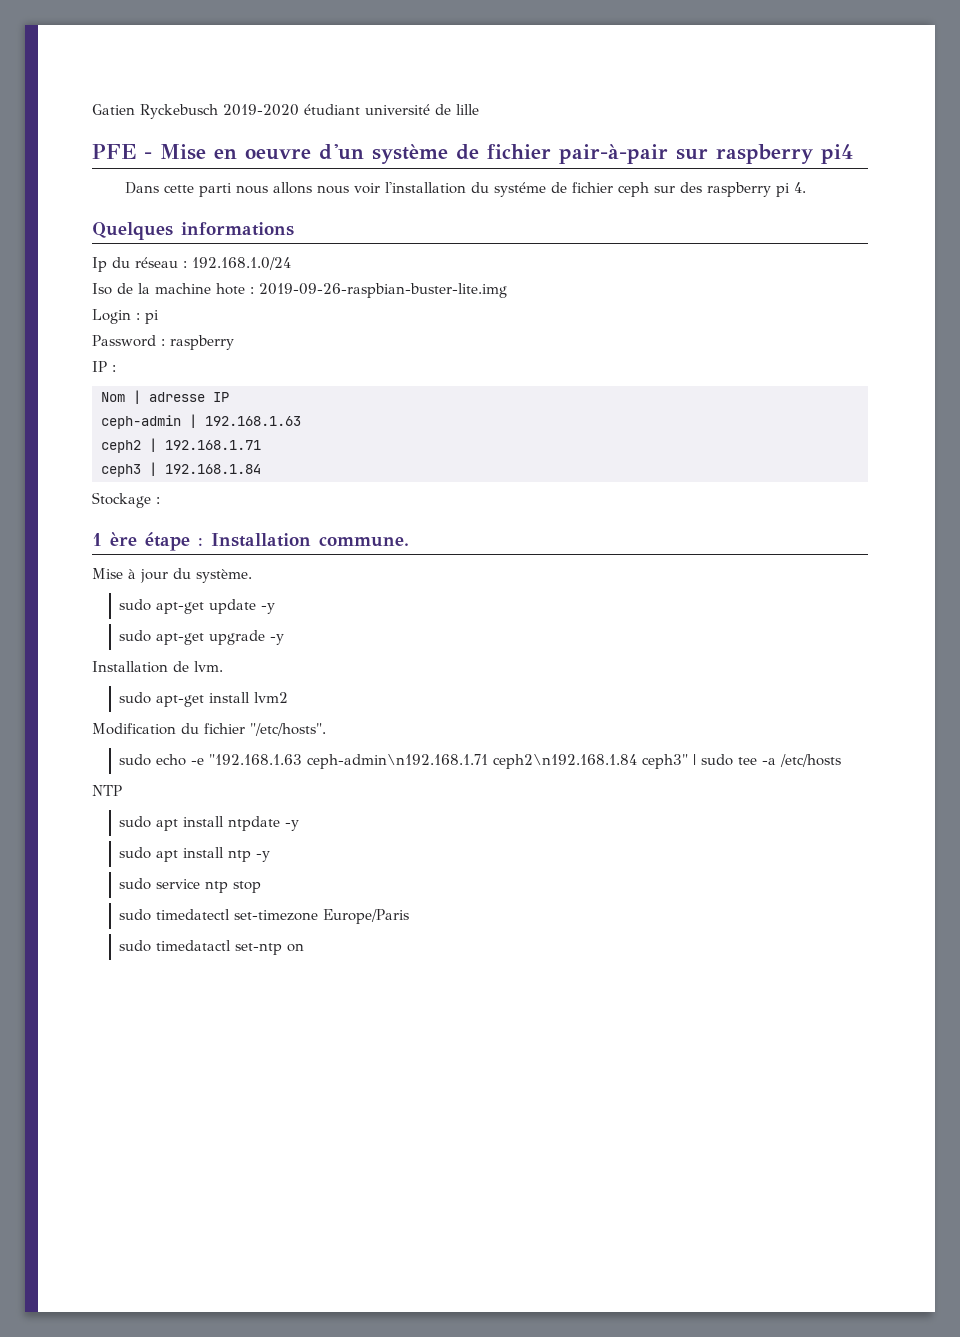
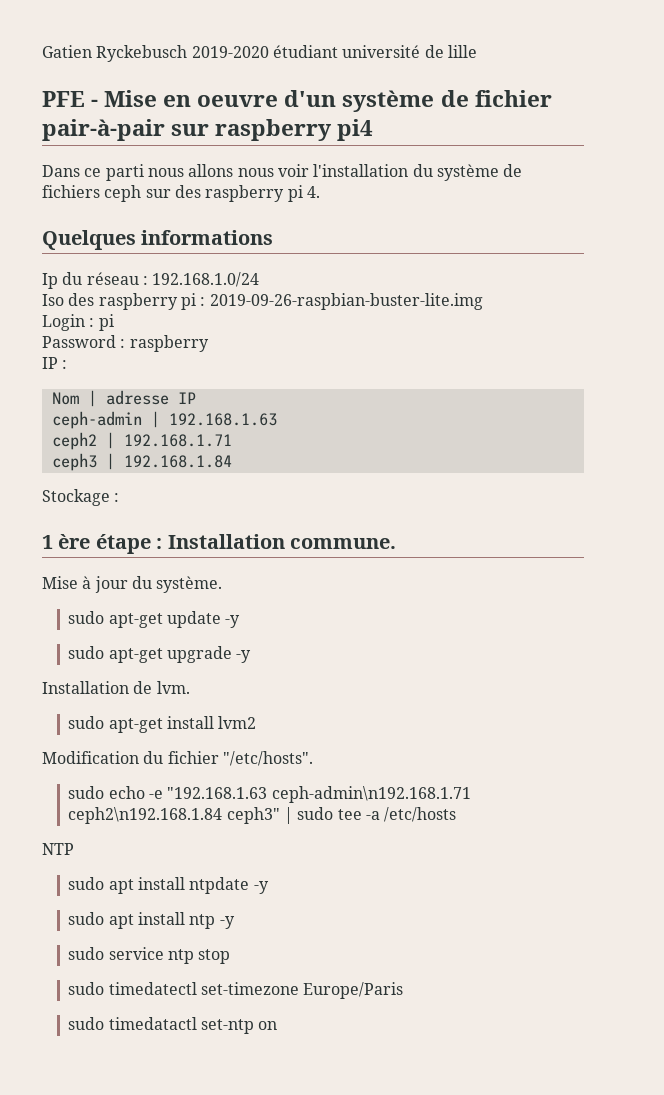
- Dans cette parti nous allons nous voir l'installation du systéme de fichier ceph sur des raspberry pi 4.
+ Dans ce parti nous allons nous voir l'installation du système de fichiers ceph sur des raspberry pi 4.
- Iso de la machine hote : 2019-09-26-raspbian-buster-lite.img
+ Iso des raspberry pi : 2019-09-26-raspbian-buster-lite.img

